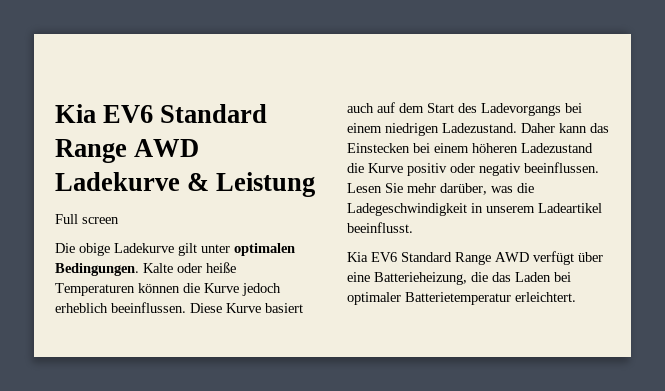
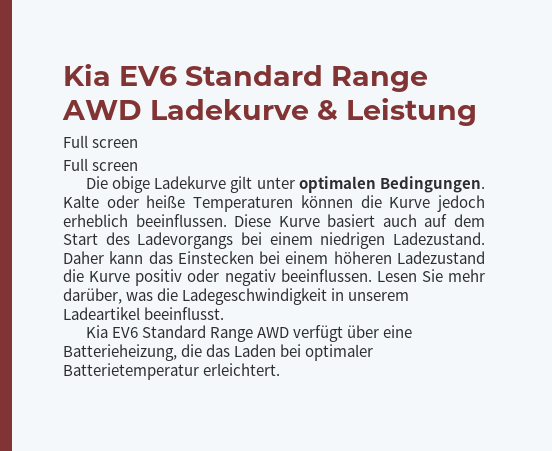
  Kia EV6 Standard Range AWD Ladekurve & Leistung
+ Full screen

